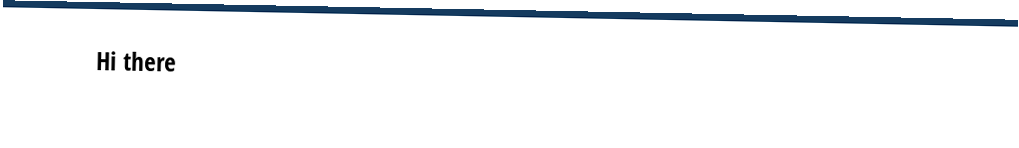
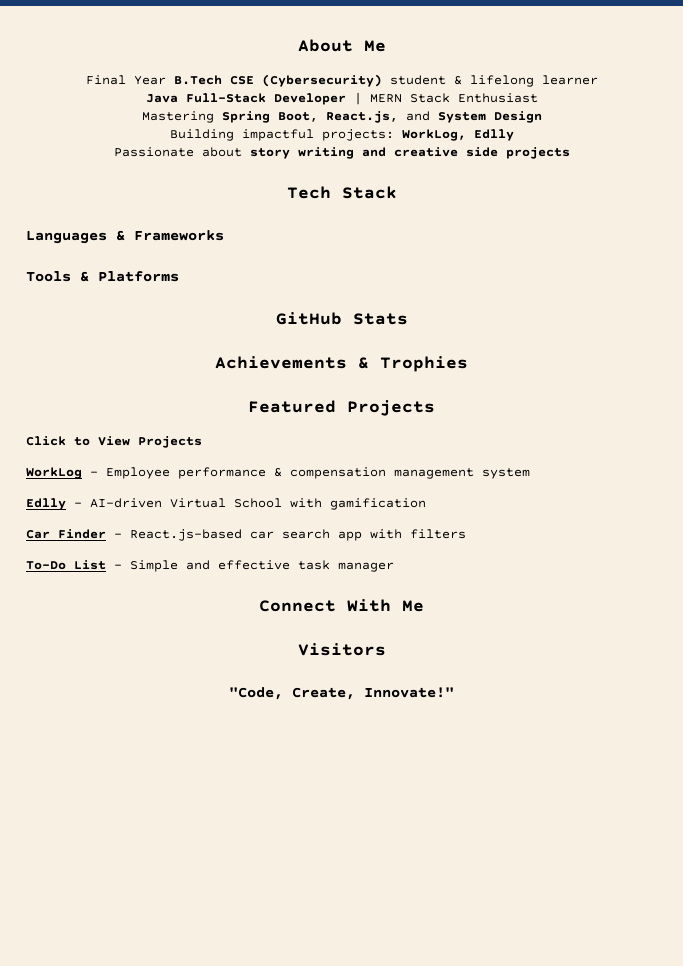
- Hi there
+ About Me
+ Final Year B.Tech CSE (Cybersecurity) student & lifelong learner
+ Java Full-Stack Developer | MERN Stack Enthusiast
+ Mastering Spring Boot, React.js, and System Design
+ Building impactful projects: WorkLog, Edlly
+ Passionate about story writing and creative side projects
+ Tech Stack
+ Languages & Frameworks
+ Tools & Platforms
+ GitHub Stats
+ Achievements & Trophies
+ Featured Projects
+ Click to View Projects
+ WorkLog – Employee performance & compensation management system
+ Edlly – AI-driven Virtual School with gamification
+ Car Finder – React.js-based car search app with filters
+ To-Do List – Simple and effective task manager
+ Connect With Me
+ Visitors
+ "Code, Create, Innovate!"

